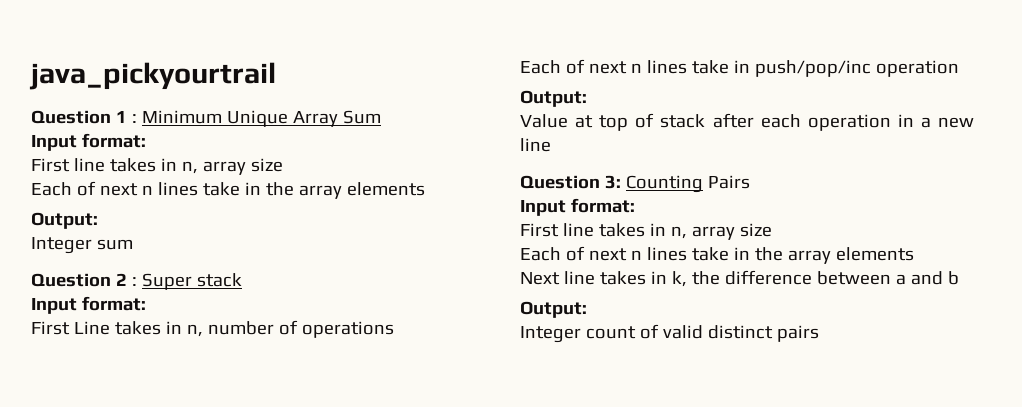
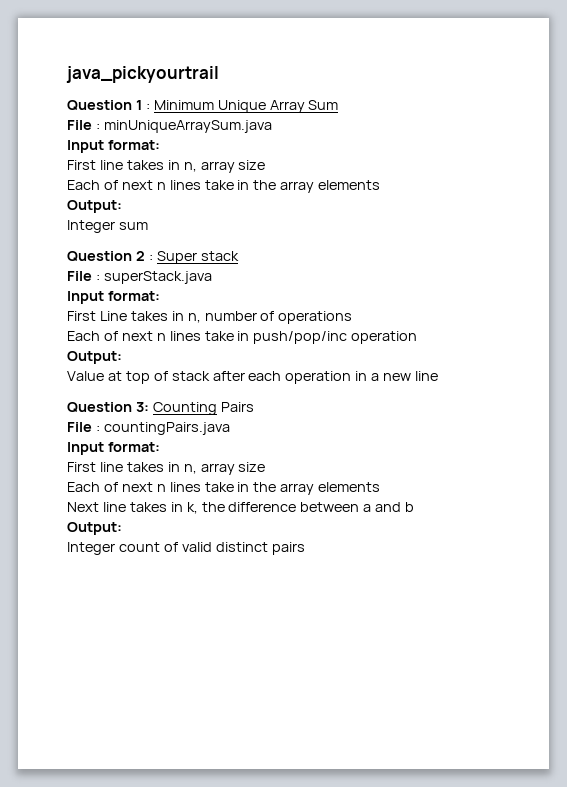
+ File : minUniqueArraySum.java
+ File : superStack.java
+ File : countingPairs.java

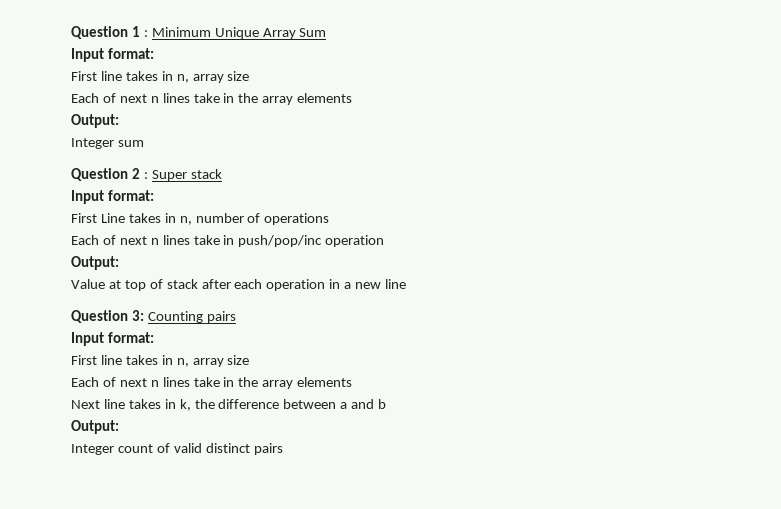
- java_pickyourtrail
- File : minUniqueArraySum.java
- File : superStack.java
- Question 3: Counting Pairs
- File : countingPairs.java
+ Question 3: Counting pairs

